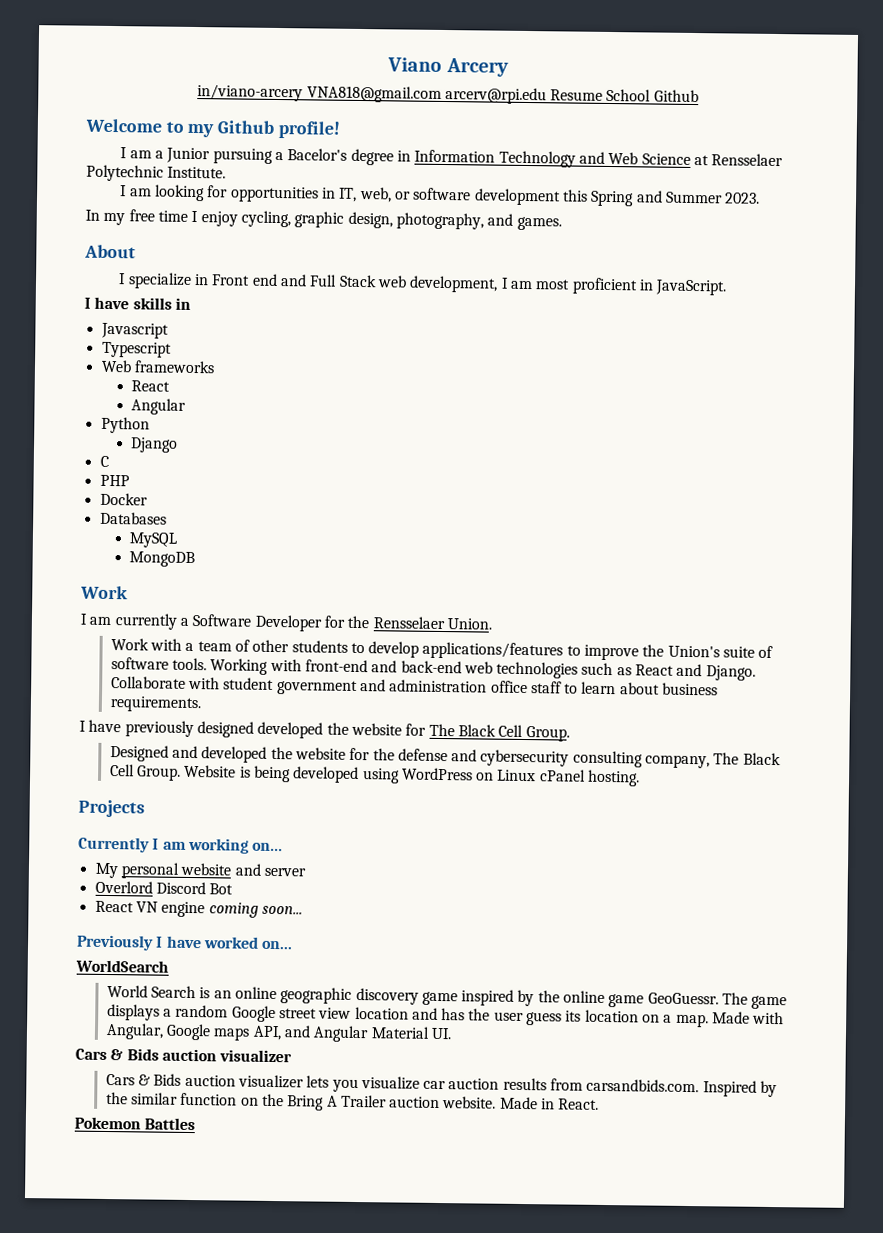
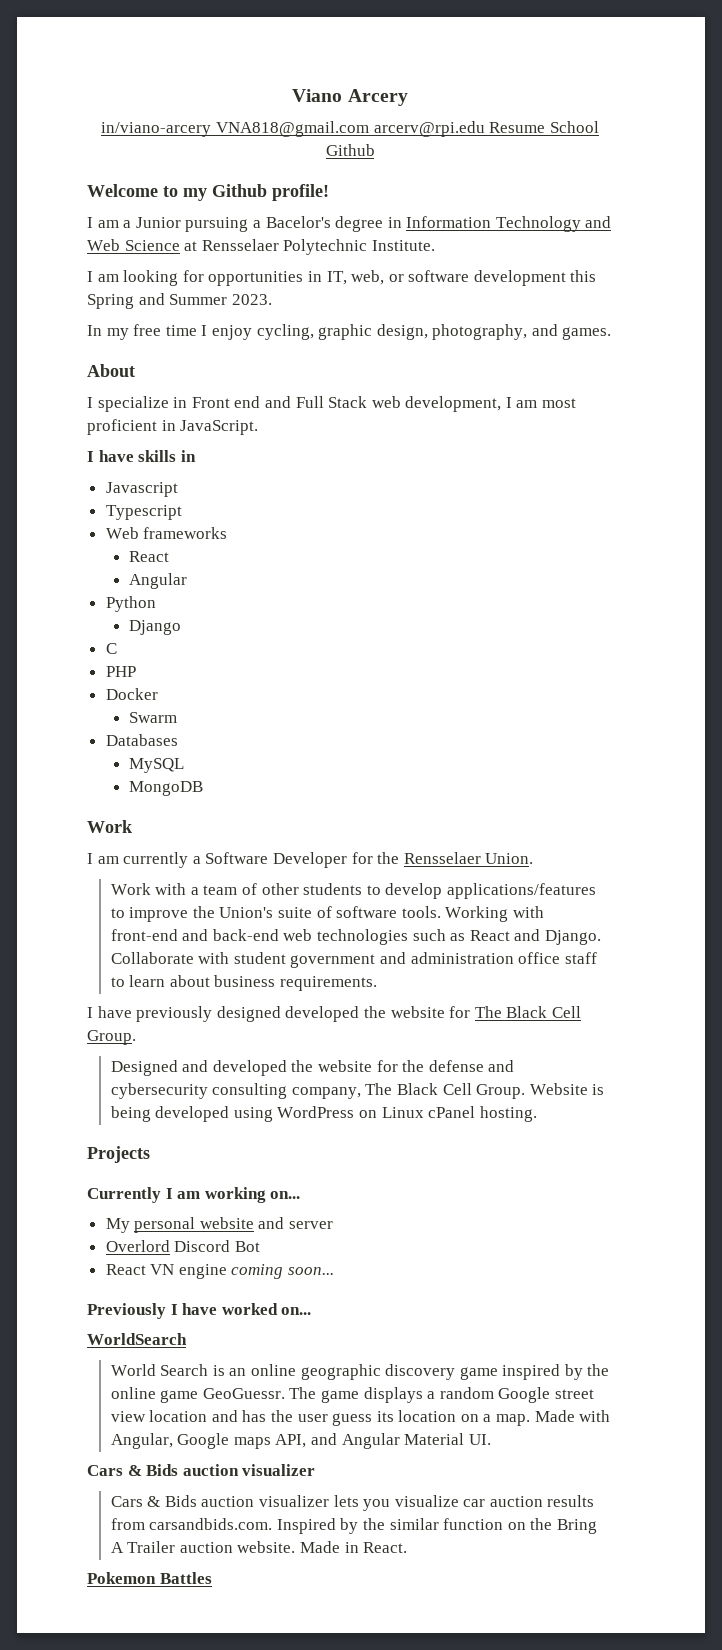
+ Swarm

